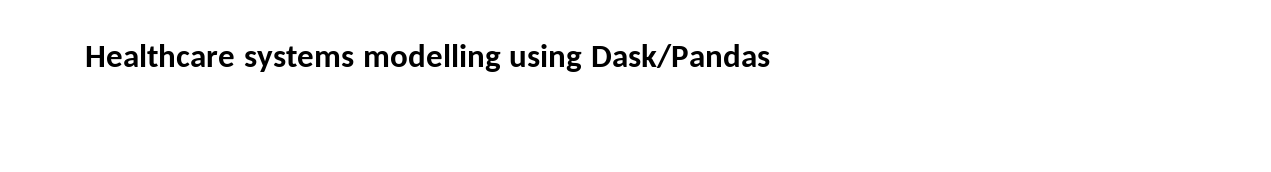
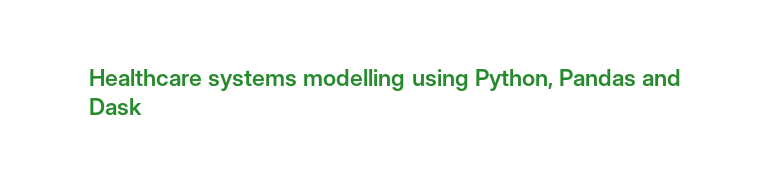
- Healthcare systems modelling using Dask/Pandas
+ Healthcare systems modelling using Python, Pandas and Dask

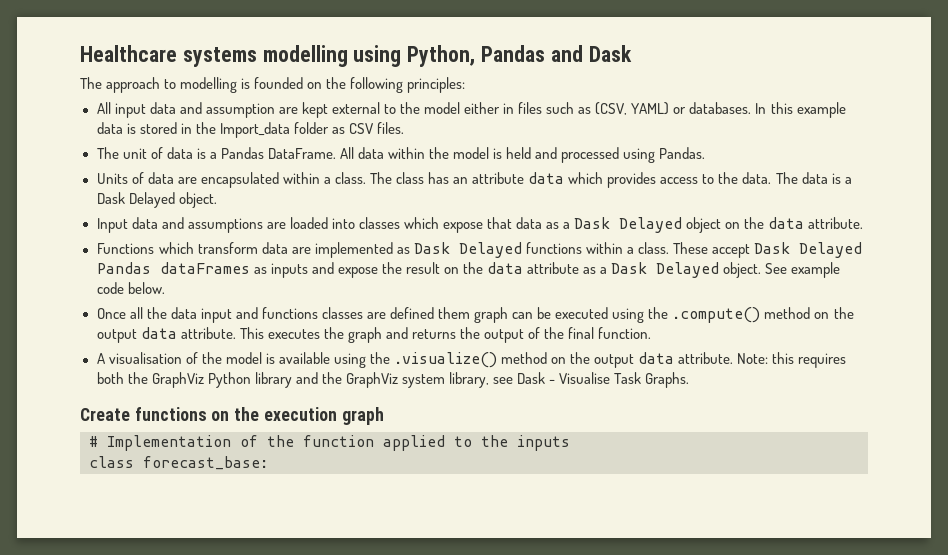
+ The approach to modelling is founded on the following principles:
+ All input data and assumption are kept external to the model either in files such as (CSV, YAML) or databases. In this example data is stored in the Import_data folder as CSV files.
+ The unit of data is a Pandas DataFrame. All data within the model is held and processed using Pandas.
+ Units of data are encapsulated within a class. The class has an attribute data which provides access to the data. The data is a Dask Delayed object.
+ Input data and assumptions are loaded into classes which expose that data as a Dask Delayed object on the data attribute.
+ Functions which transform data are implemented as Dask Delayed functions within a class. These accept Dask Delayed Pandas dataFrames as inputs and expose the result on the data attribute as a Dask Delayed object. See example code below.
+ Once all the data input and functions classes are defined them graph can be executed using the .compute() method on the output data attribute. This executes the graph and returns the output of the final function.
+ A visualisation of the model is available using the .visualize() method on the output data attribute. Note: this requires both the GraphViz Python library and the GraphViz system library, see Dask - Visualise Task Graphs.
+ Create functions on the execution graph
+ # Implementation of the function applied to the inputs
+ class forecast_base:

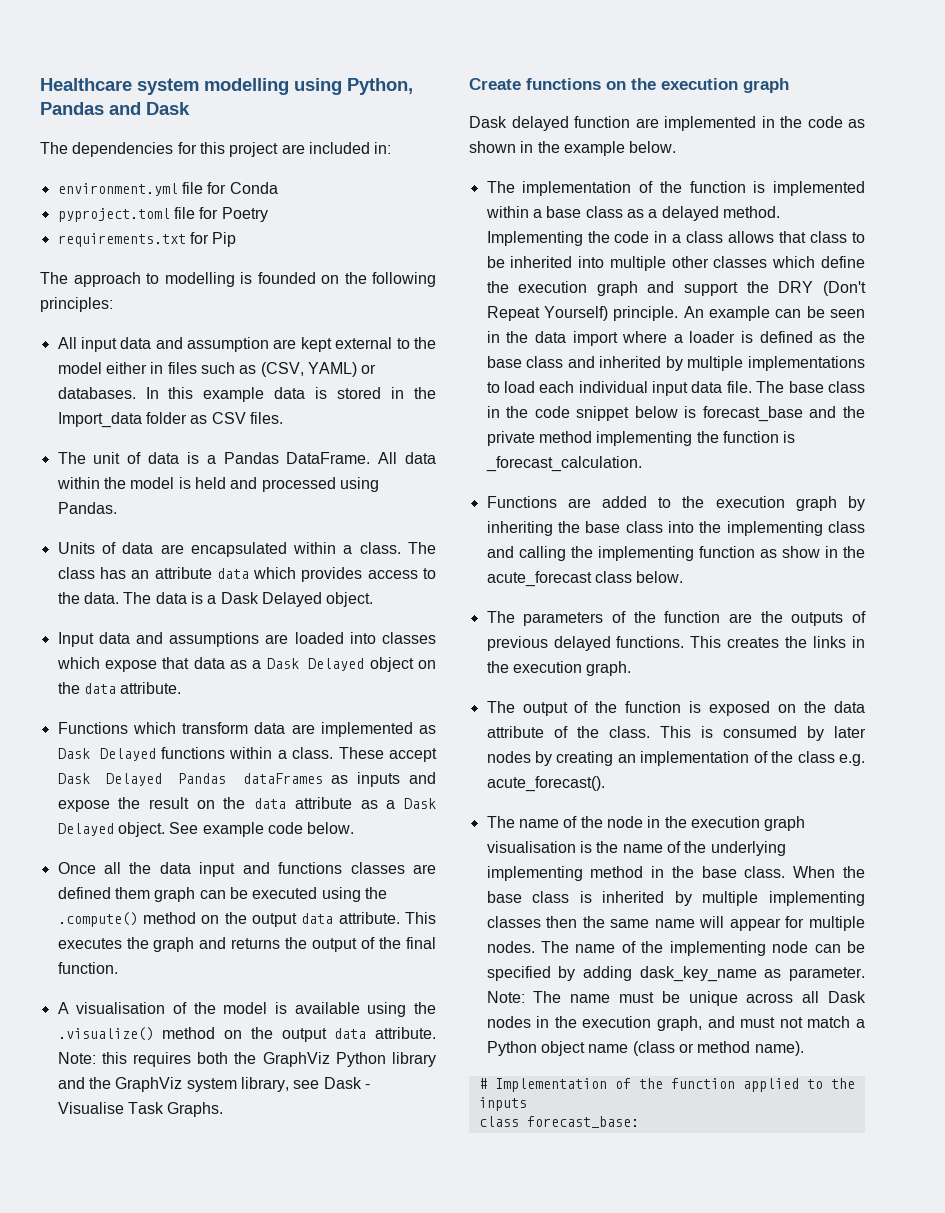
- Healthcare systems modelling using Python, Pandas and Dask
+ Healthcare system modelling using Python, Pandas and Dask
+ The dependencies for this project are included in:
+ environment.yml file for Conda
+ pyproject.toml file for Poetry
+ requirements.txt for Pip
+ Dask delayed function are implemented in the code as shown in the example below.
+ The implementation of the function is implemented within a base class as a delayed method. Implementing the code in a class allows that class to be inherited into multiple other classes which define the execution graph and support the DRY (Don't Repeat Yourself) principle. An example can be seen in the data import where a loader is defined as the base class and inherited by multiple implementations to load each individual input data file. The base class in the code snippet below is forecast_base and the private method implementing the function is _forecast_calculation.
+ Functions are added to the execution graph by inheriting the base class into the implementing class and calling the implementing function as show in the acute_forecast class below.
+ The parameters of the function are the outputs of previous delayed functions. This creates the links in the execution graph.
+ The output of the function is exposed on the data attribute of the class. This is consumed by later nodes by creating an implementation of the class e.g. acute_forecast().
+ The name of the node in the execution graph visualisation is the name of the underlying implementing method in the base class. When the base class is inherited by multiple implementing classes then the same name will appear for multiple nodes. The name of the implementing node can be specified by adding dask_key_name as parameter. Note: The name must be unique across all Dask nodes in the execution graph, and must not match a Python object name (class or method name).

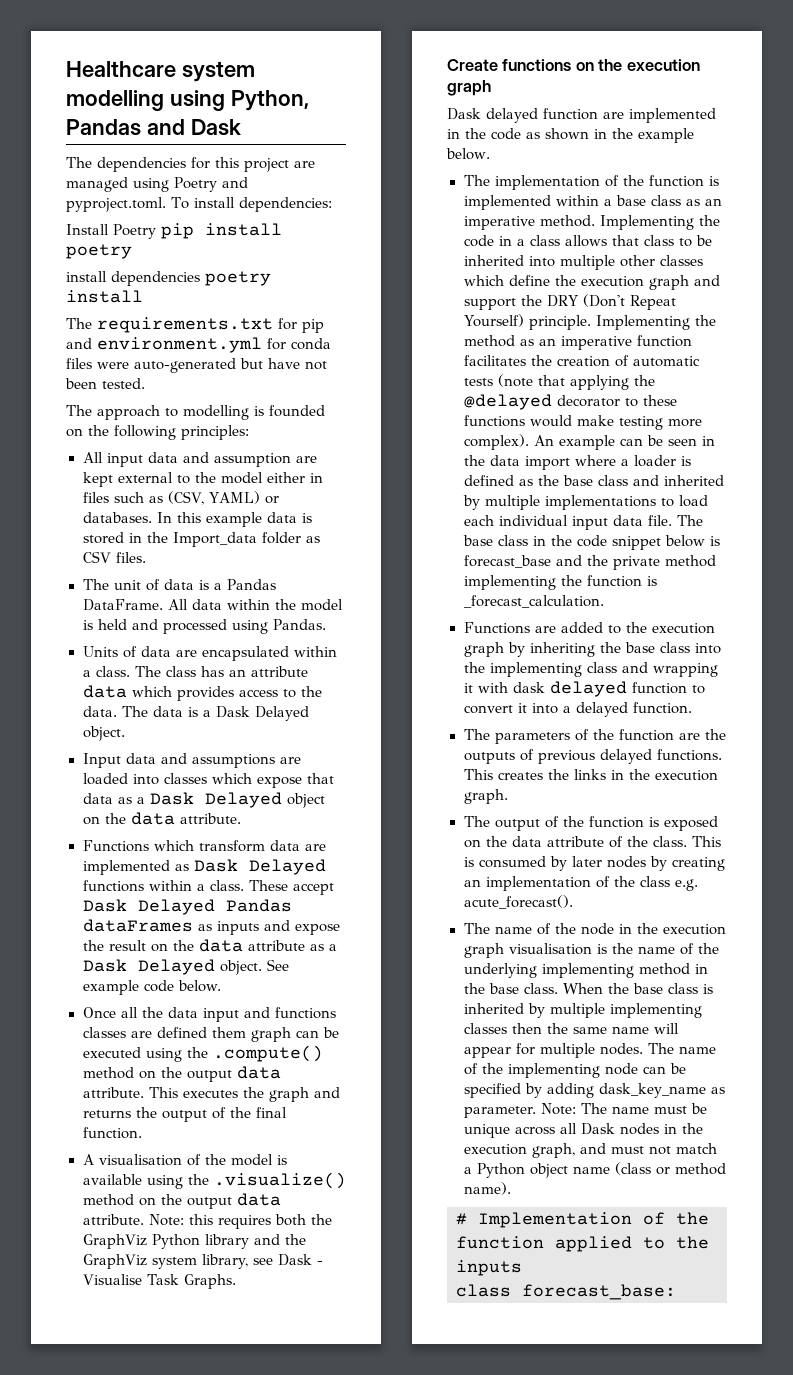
- The dependencies for this project are included in:
- environment.yml file for Conda
- pyproject.toml file for Poetry
- requirements.txt for Pip
+ The dependencies for this project are managed using Poetry and pyproject.toml. To install dependencies:
+ Install Poetry pip install poetry
+ install dependencies poetry install
+ The requirements.txt for pip and environment.yml for conda files were auto-generated but have not been tested.
- The implementation of the function is implemented within a base class as a delayed method.
+ The implementation of the function is implemented within a base class as an imperative method.
+ Implementing the method as an imperative function facilitates the creation of automatic tests (note that applying the @delayed decorator to these functions would make testing more complex).
- Functions are added to the execution graph by inheriting the base class into the implementing class and calling the implementing function as show in the acute_forecast class below.
+ Functions are added to the execution graph by inheriting the base class into the implementing class and wrapping it with dask delayed function to convert it into a delayed function.

